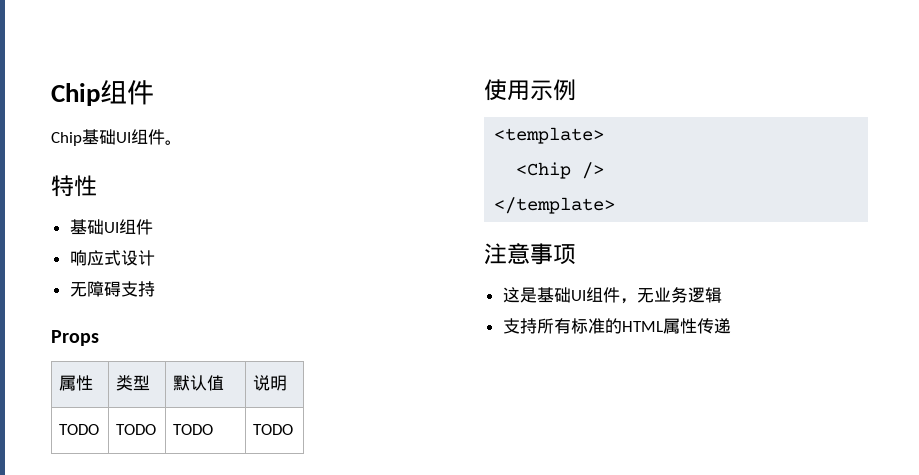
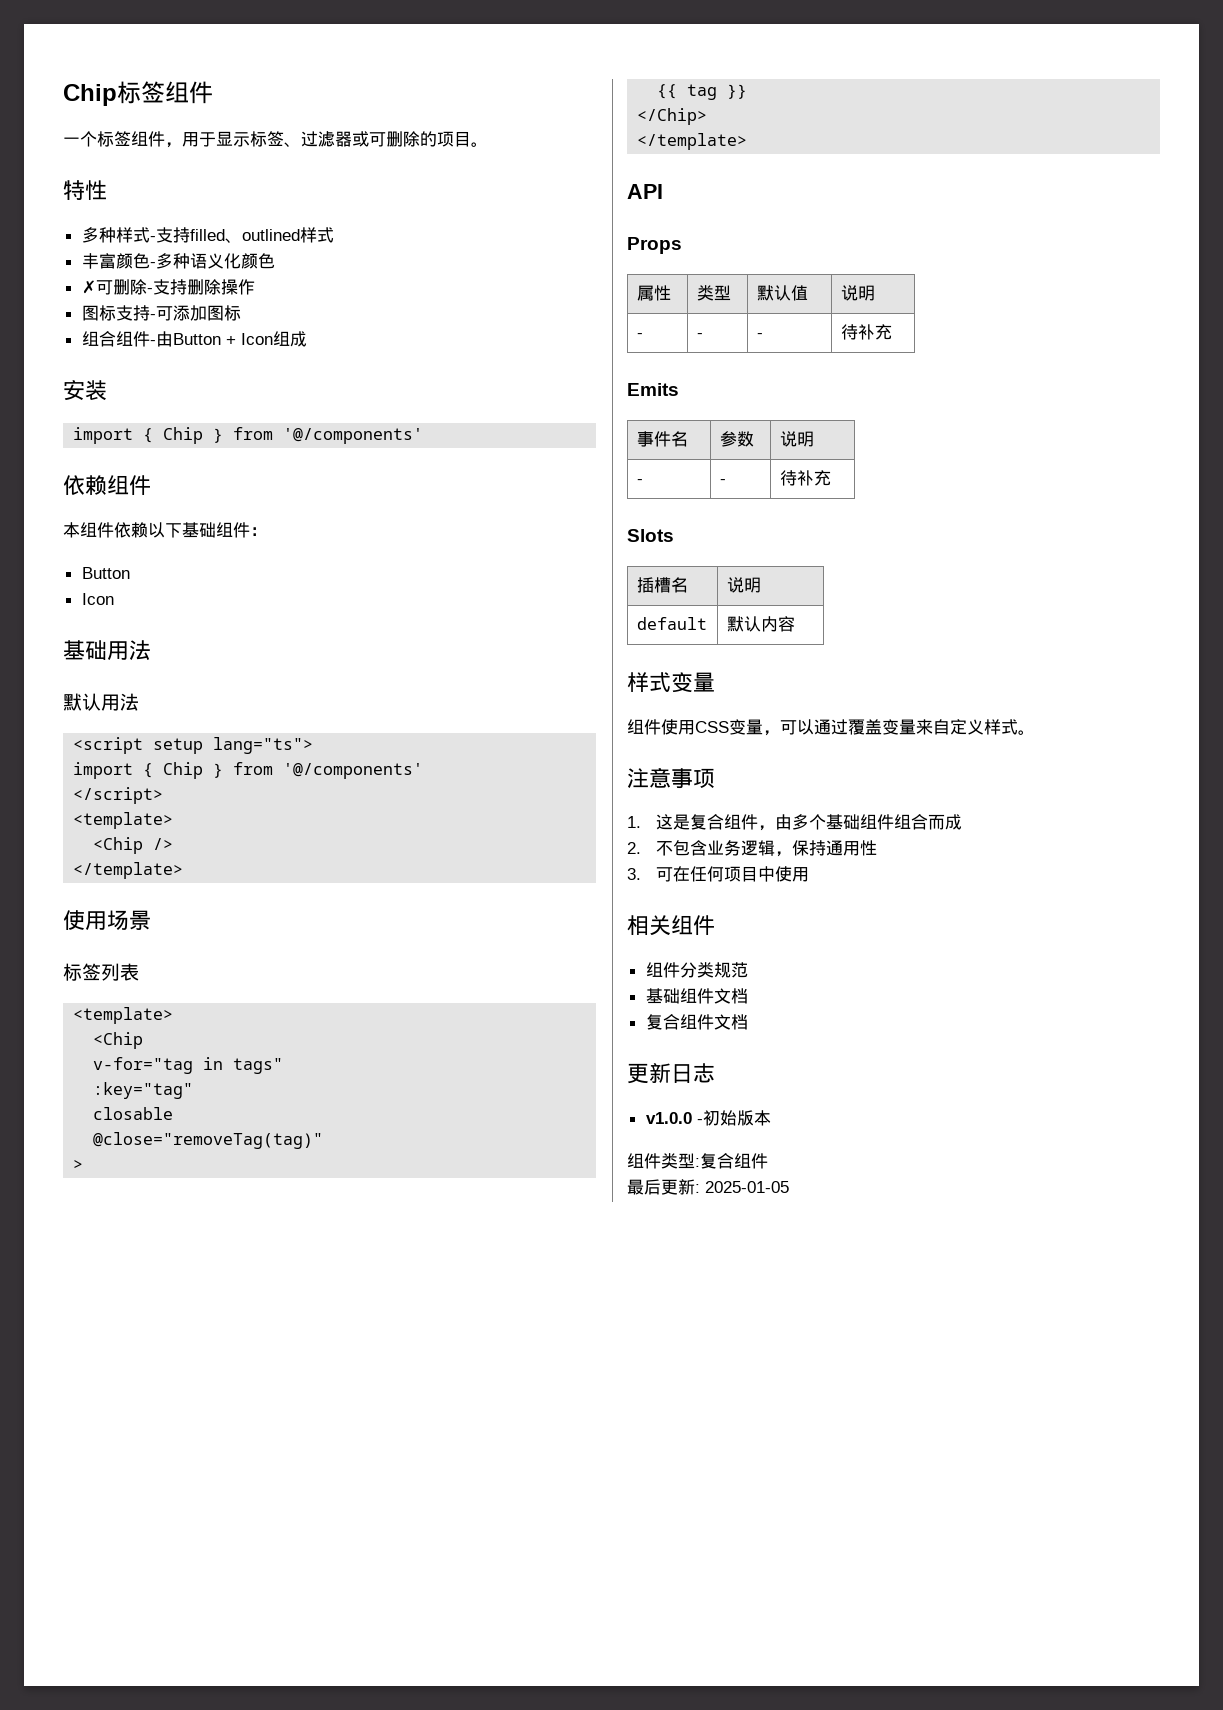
- Chip组件
- Chip基础UI组件。
+ Chip标签组件
+ 一个标签组件，用于显示标签、过滤器或可删除的项目。
  特性
- 基础UI组件
- 响应式设计
- 无障碍支持
+ 多种样式-支持filled、outlined样式
+ 丰富颜色-多种语义化颜色
+ ✗可删除-支持删除操作
+ 图标支持-可添加图标
+ 组合组件-由Button + Icon组成
+ 安装
+ import { Chip } from '@/components'
+ 依赖组件
+ 本组件依赖以下基础组件：
+ Button
+ Icon
+ 基础用法
+ 默认用法
+ <script setup lang="ts">
+ import { Chip } from '@/components'
+ </script>
+ <template>
+ <Chip />
+ </template>
+ 使用场景
+ 标签列表
+ <template>
+ <Chip
+ v-for="tag in tags"
+ :key="tag"
+ closable
+ @close="removeTag(tag)"
+ >
+ {{ tag }}
+ </Chip>
+ </template>
+ API
- TODO | TODO | TODO | TODO
- 使用示例
- <template>
- <Chip />
- </template>
+ - | - | - | 待补充
+ Emits
+ 事件名 | 参数 | 说明
+ - | - | 待补充
+ Slots
+ 插槽名 | 说明
+ default | 默认内容
+ 样式变量
+ 组件使用CSS变量，可以通过覆盖变量来自定义样式。
  注意事项
- 这是基础UI组件，无业务逻辑
- 支持所有标准的HTML属性传递
+ 1.这是复合组件，由多个基础组件组合而成
+ 2.不包含业务逻辑，保持通用性
+ 3.可在任何项目中使用
+ 相关组件
+ 组件分类规范
+ 基础组件文档
+ 复合组件文档
+ 更新日志
+ v1.0.0 -初始版本
+ 组件类型:复合组件
+ 最后更新: 2025-01-05

